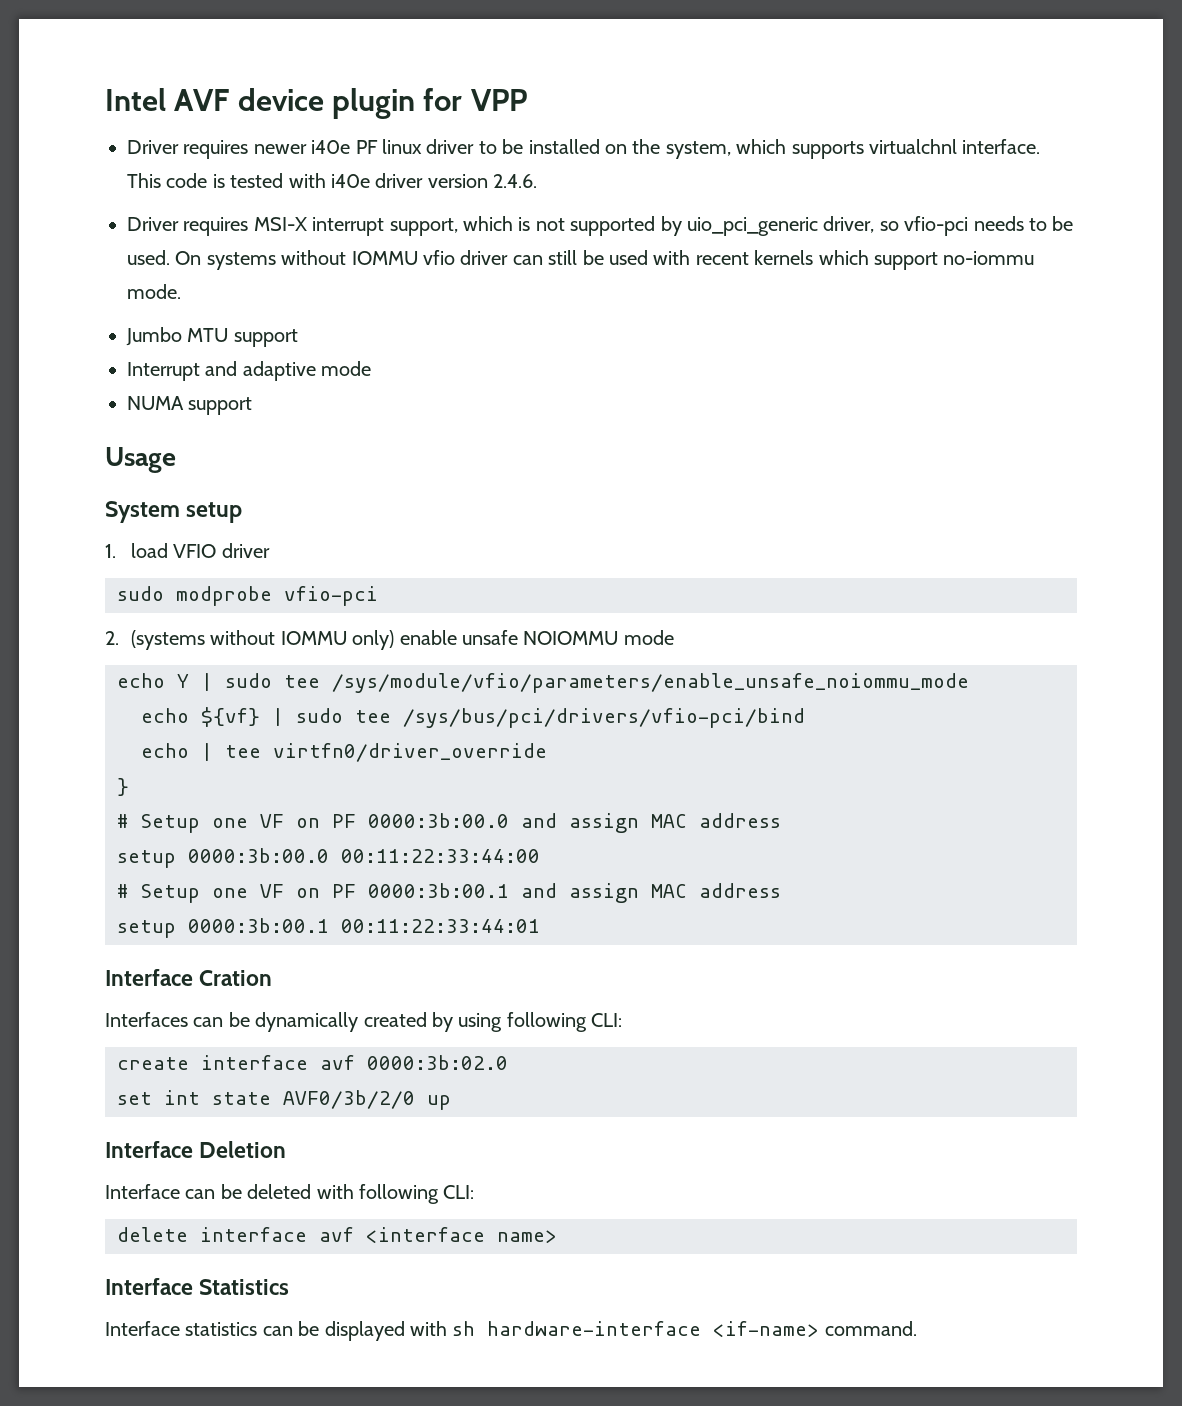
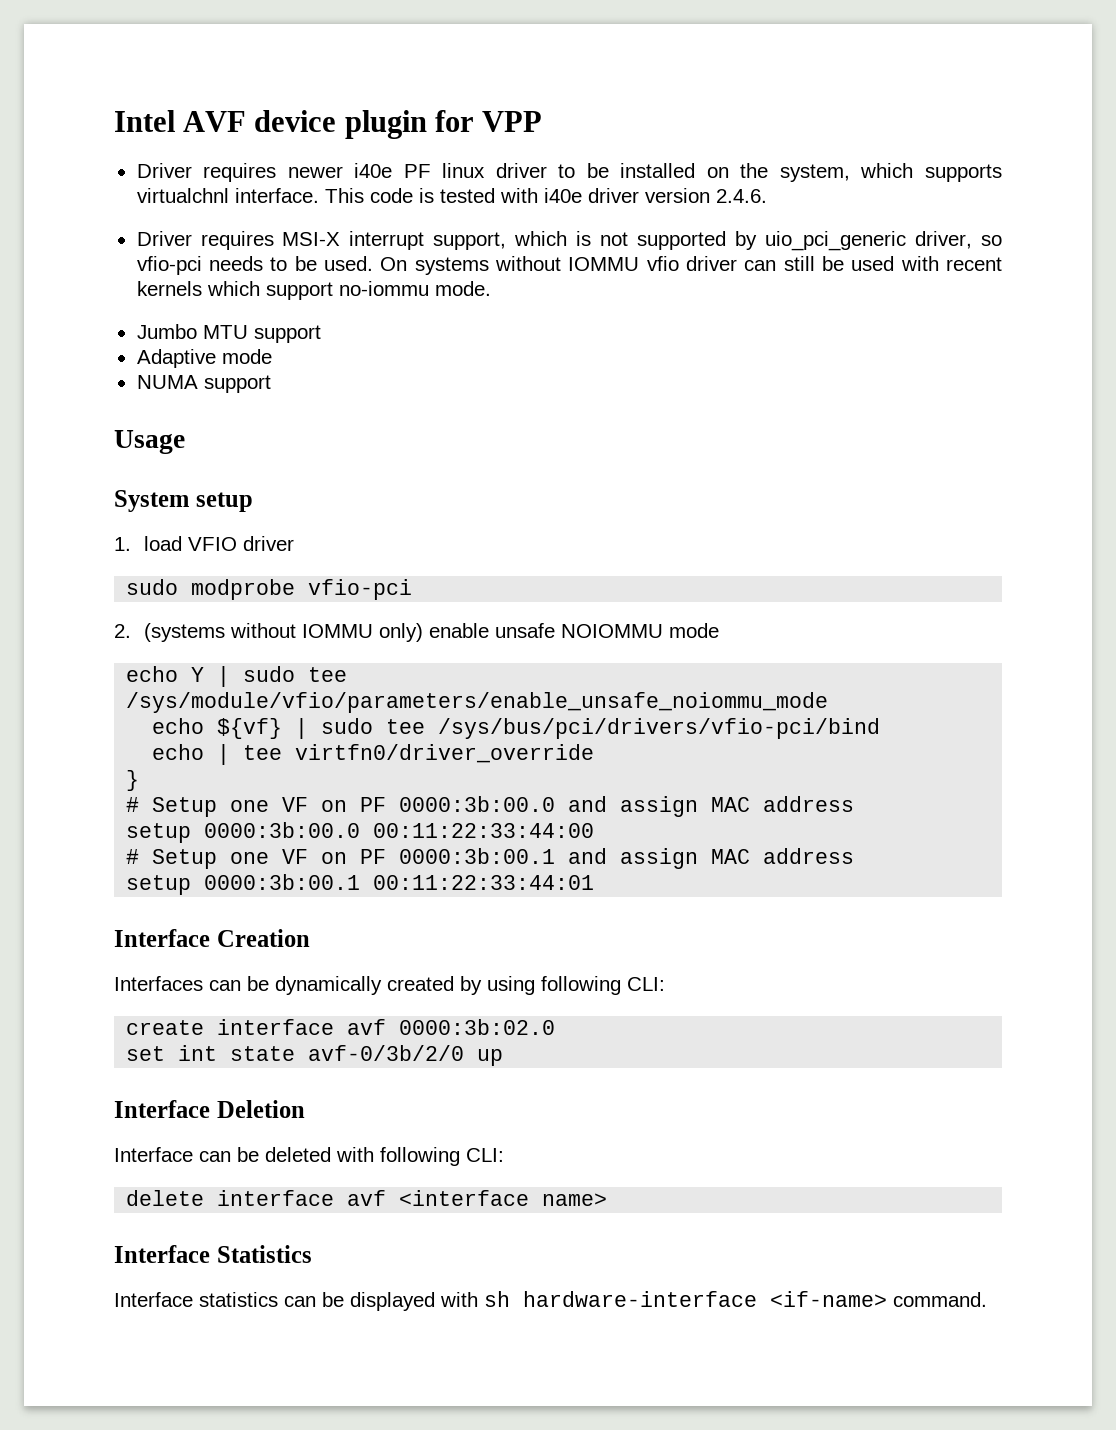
- Interrupt and adaptive mode
+ Adaptive mode
- Interface Cration
+ Interface Creation
- set int state AVF0/3b/2/0 up
+ set int state avf-0/3b/2/0 up

